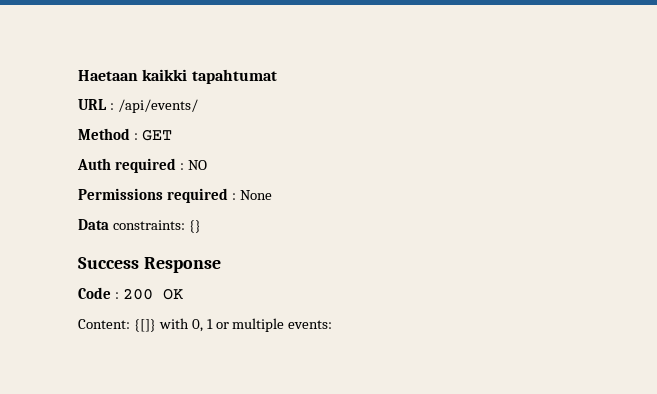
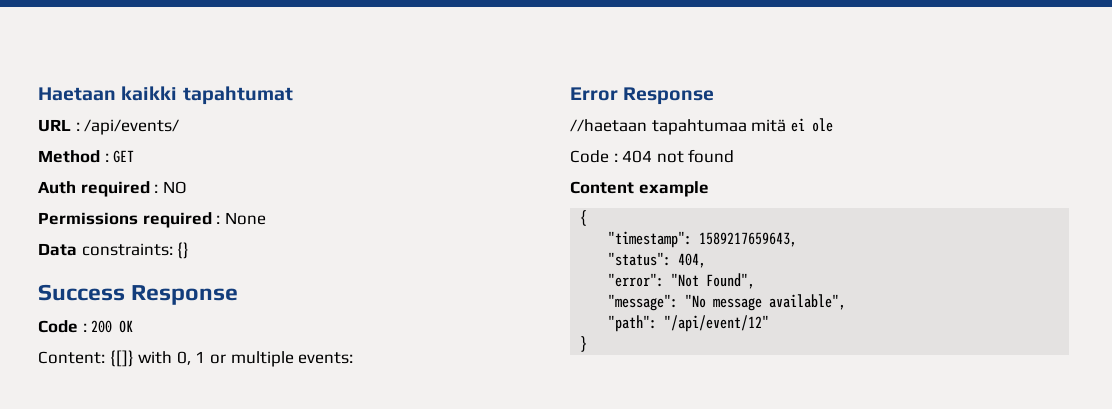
+ Error Response
+ //haetaan tapahtumaa mitä ei ole
+ Code : 404 not found
+ Content example
+ {
+ "timestamp": 1589217659643,
+ "status": 404,
+ "error": "Not Found",
+ "message": "No message available",
+ "path": "/api/event/12"
+ }

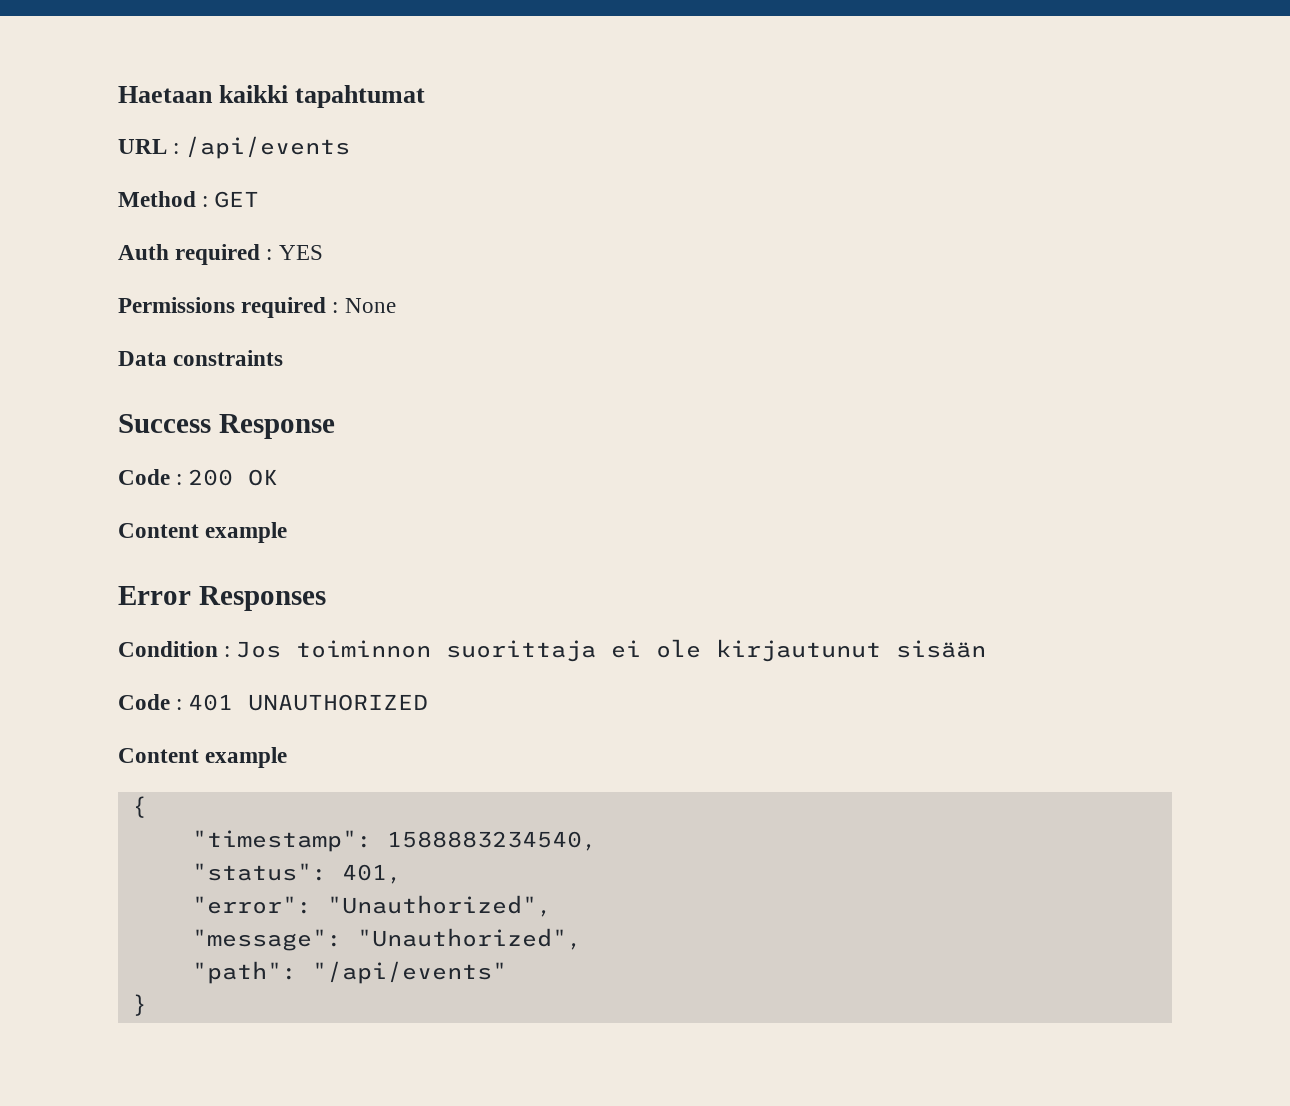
- URL : /api/events/
+ URL : /api/events
- Auth required : NO
+ Auth required : YES
- Data constraints: {}
+ Data constraints
  Code : 200 OK
- Content: {[]} with 0, 1 or multiple events:
- Error Response
- //haetaan tapahtumaa mitä ei ole
- Code : 404 not found
+ Content example
+ Error Responses
+ Condition : Jos toiminnon suorittaja ei ole kirjautunut sisään
+ Code : 401 UNAUTHORIZED
- "timestamp": 1589217659643,
+ "timestamp": 1588883234540,
- "status": 404,
+ "status": 401,
- "error": "Not Found",
+ "error": "Unauthorized",
- "message": "No message available",
+ "message": "Unauthorized",
- "path": "/api/event/12"
+ "path": "/api/events"

